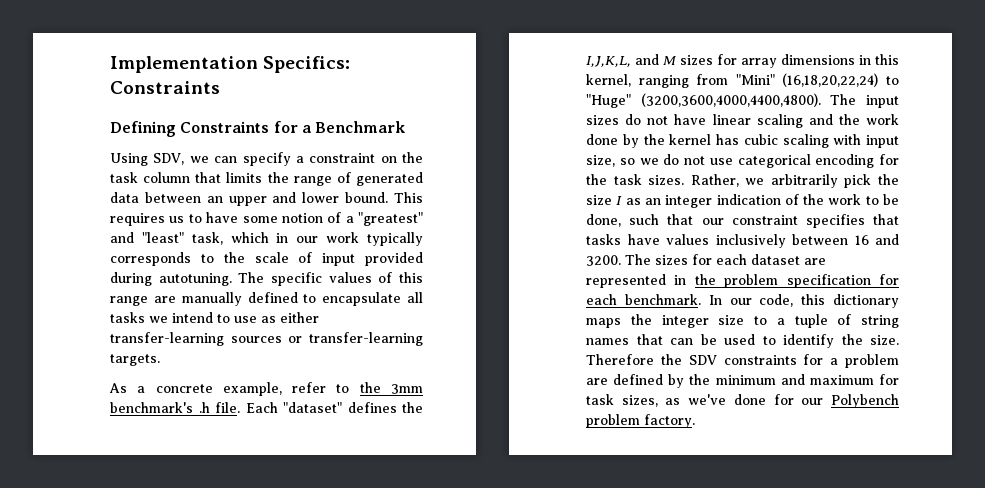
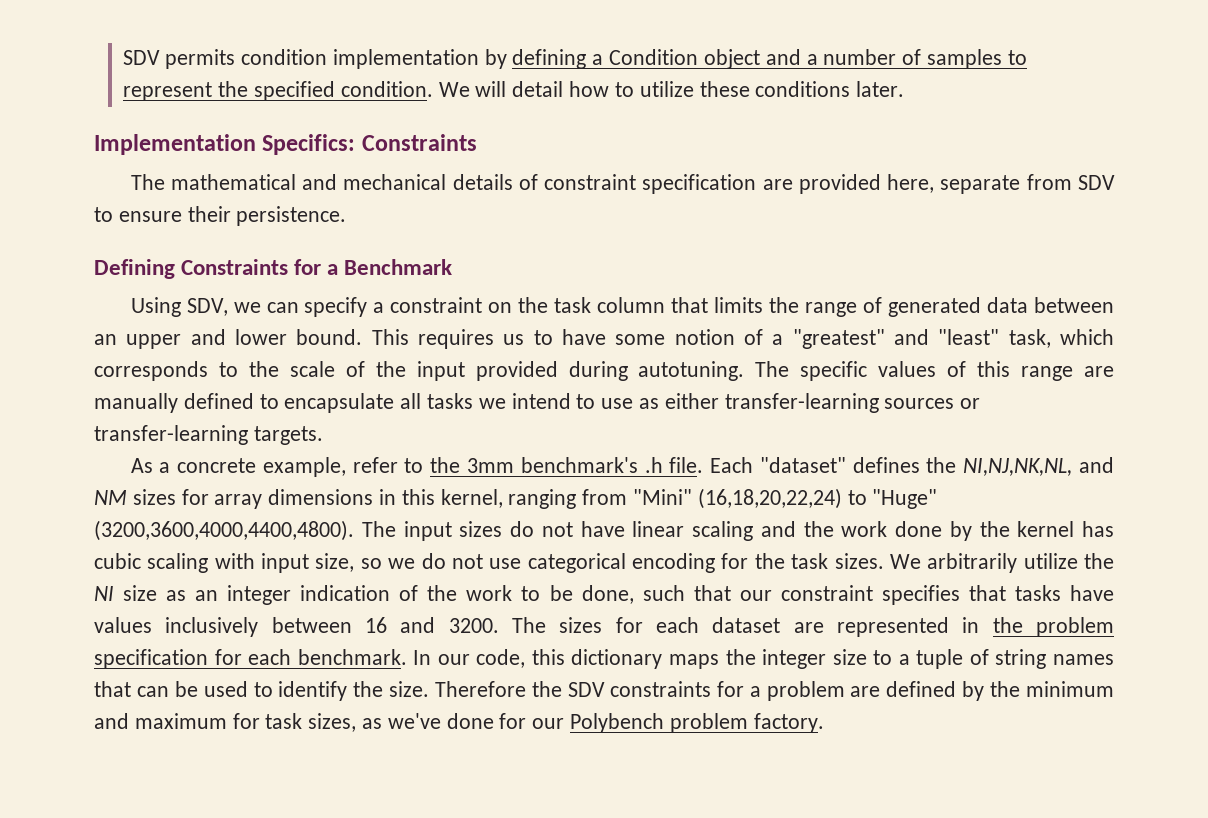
+ SDV permits condition implementation by defining a Condition object and a number of samples to represent the specified condition. We will detail how to utilize these conditions later.
  Implementation Specifics: Constraints
+ The mathematical and mechanical details of constraint specification are provided here, separate from SDV to ensure their persistence.
- This requires us to have some notion of a "greatest" and "least" task, which in our work typically corresponds to the scale of input provided during autotuning.
+ This requires us to have some notion of a "greatest" and "least" task, which corresponds to the scale of the input provided during autotuning.
- Each "dataset" defines the I,J,K,L, and M sizes for array dimensions in this kernel, ranging from "Mini" (16,18,20,22,24) to "Huge" (3200,3600,4000,4400,4800).
+ Each "dataset" defines the NI,NJ,NK,NL, and NM sizes for array dimensions in this kernel, ranging from "Mini" (16,18,20,22,24) to "Huge" (3200,3600,4000,4400,4800).
- Rather, we arbitrarily pick the size I as an integer indication of the work to be done, such that our constraint specifies that tasks have values inclusively between 16 and 3200.
+ We arbitrarily utilize the NI size as an integer indication of the work to be done, such that our constraint specifies that tasks have values inclusively between 16 and 3200.

